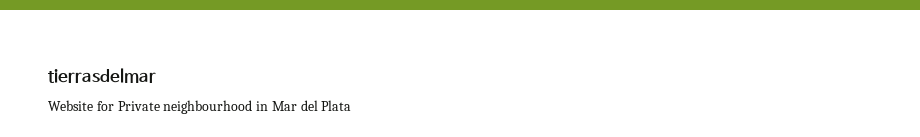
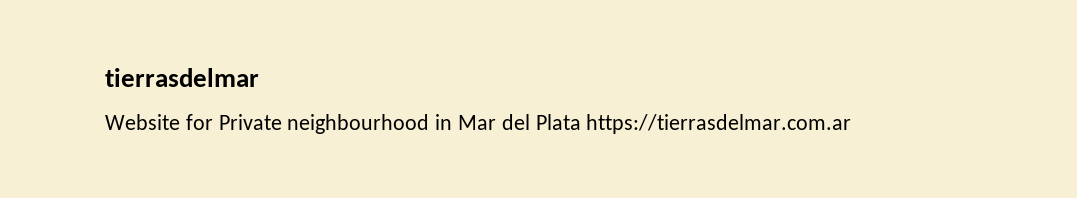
- Website for Private neighbourhood in Mar del Plata
+ Website for Private neighbourhood in Mar del Plata https://tierrasdelmar.com.ar

